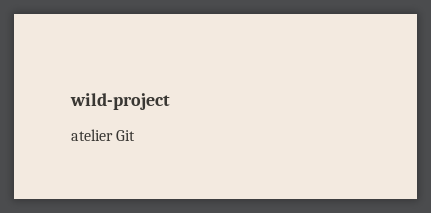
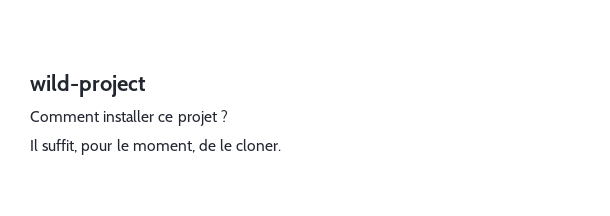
- atelier Git
+ Comment installer ce projet ?
+ Il suffit, pour le moment, de le cloner.

